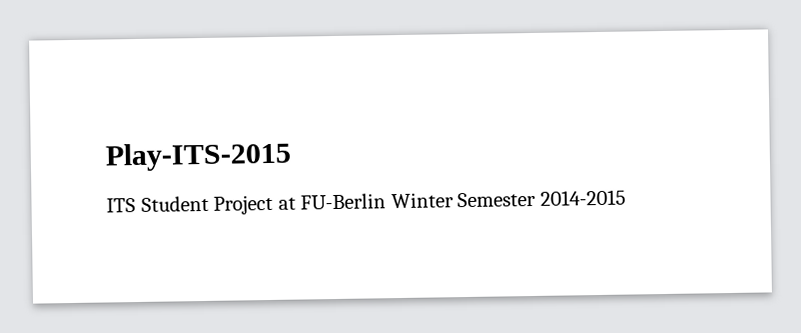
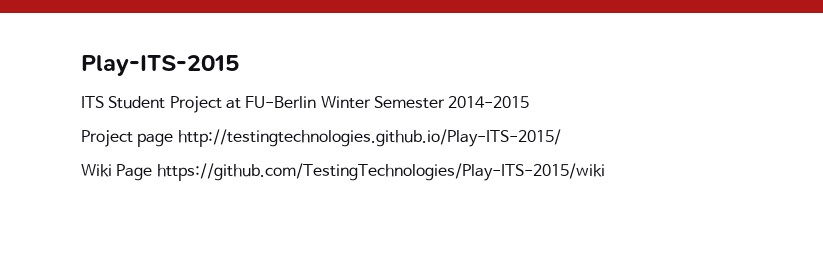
+ Project page http://testingtechnologies.github.io/Play-ITS-2015/
+ Wiki Page https://github.com/TestingTechnologies/Play-ITS-2015/wiki

